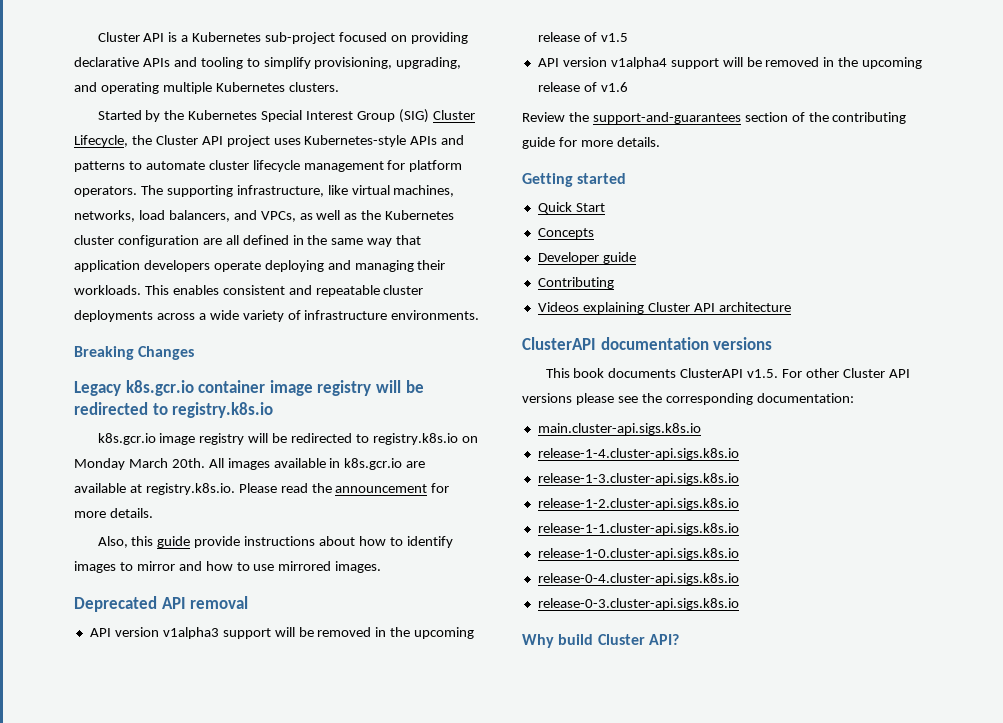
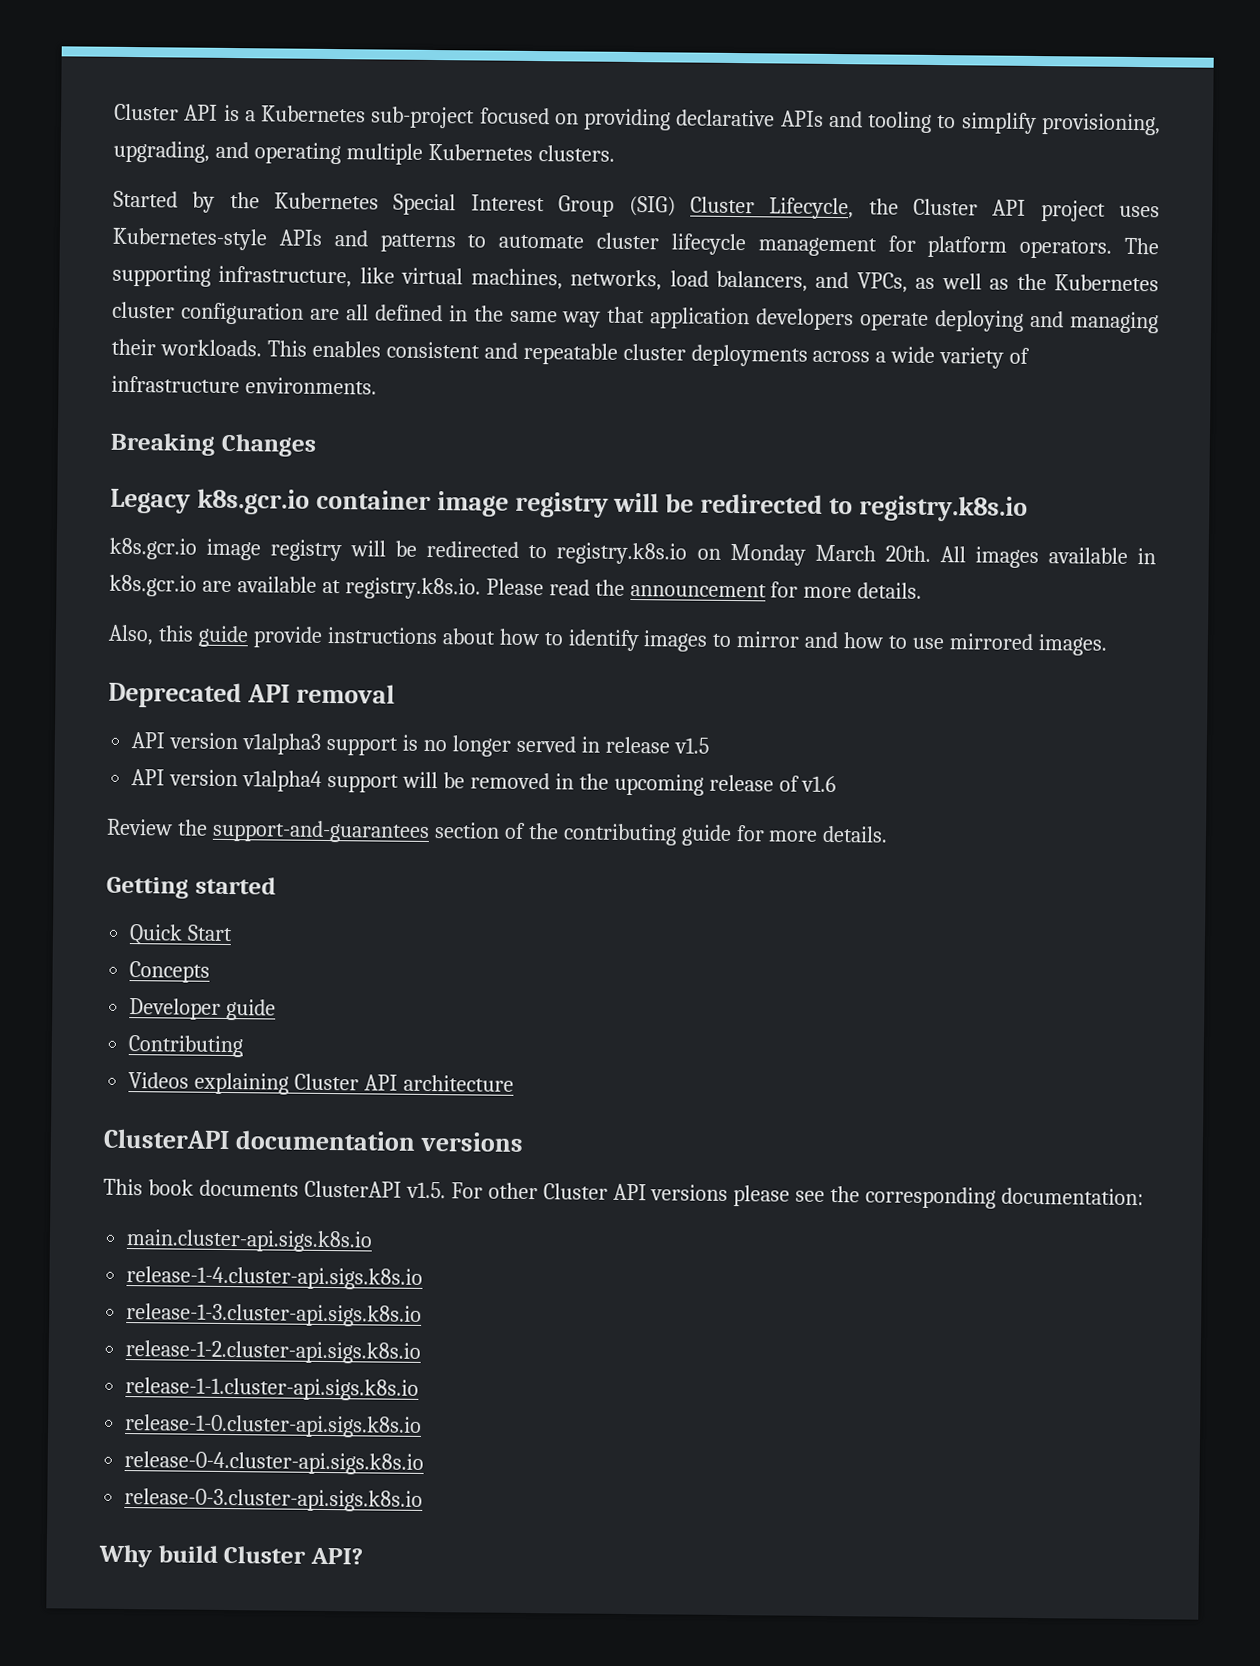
- API version v1alpha3 support will be removed in the upcoming release of v1.5
+ API version v1alpha3 support is no longer served in release v1.5

